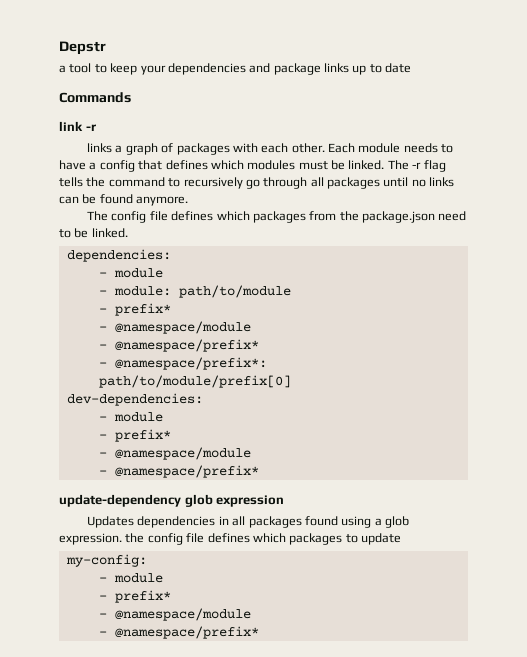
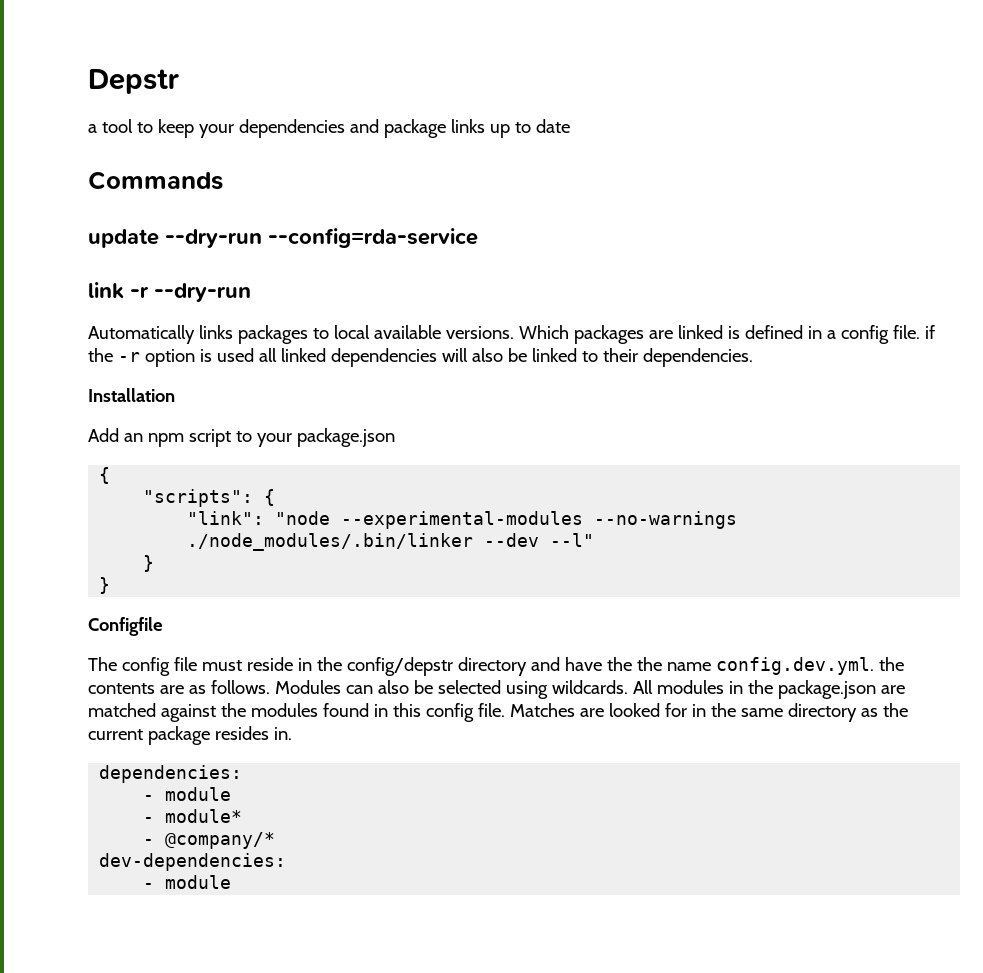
+ update --dry-run --config=rda-service
- link -r
- links a graph of packages with each other. Each module needs to have a config that defines which modules must be linked. The -r flag tells the command to recursively go through all packages until no links can be found anymore.
- The config file defines which packages from the package.json need to be linked.
+ link -r --dry-run
+ Automatically links packages to local available versions. Which packages are linked is defined in a config file. if the -r option is used all linked dependencies will also be linked to their dependencies.
+ Installation
+ Add an npm script to your package.json
+ {
+ "scripts": {
+ "link": "node --experimental-modules --no-warnings ./node_modules/.bin/linker --dev --l"
+ }
+ }
+ Configfile
+ The config file must reside in the config/depstr directory and have the the name config.dev.yml. the contents are as follows. Modules can also be selected using wildcards. All modules in the package.json are matched against the modules found in this config file. Matches are looked for in the same directory as the current package resides in.
- - module: path/to/module
- - prefix*
- - @namespace/module
- - @namespace/prefix*
- - @namespace/prefix*: path/to/module/prefix[0]
+ - module*
+ - @company/*
  dev-dependencies:
  - module
- - prefix*
- - @namespace/module
- - @namespace/prefix*
- update-dependency glob expression
- Updates dependencies in all packages found using a glob expression. the config file defines which packages to update
- my-config:
- - module
- - prefix*
- - @namespace/module
- - @namespace/prefix*

